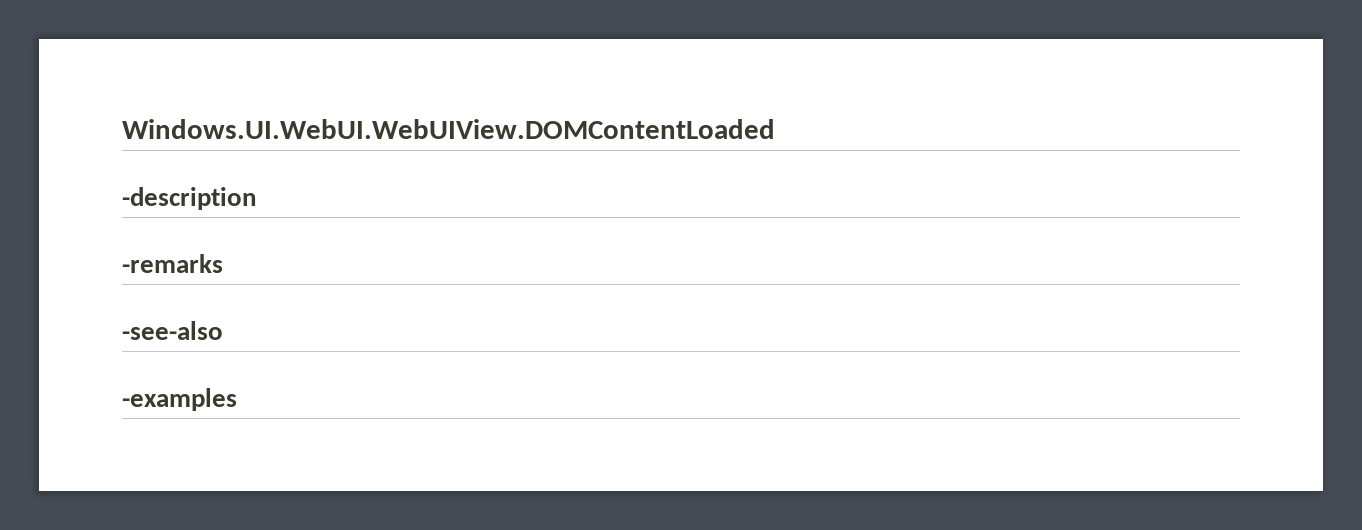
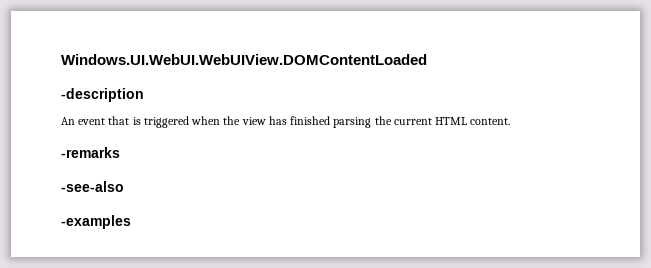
+ An event that is triggered when the view has finished parsing the current HTML content.

